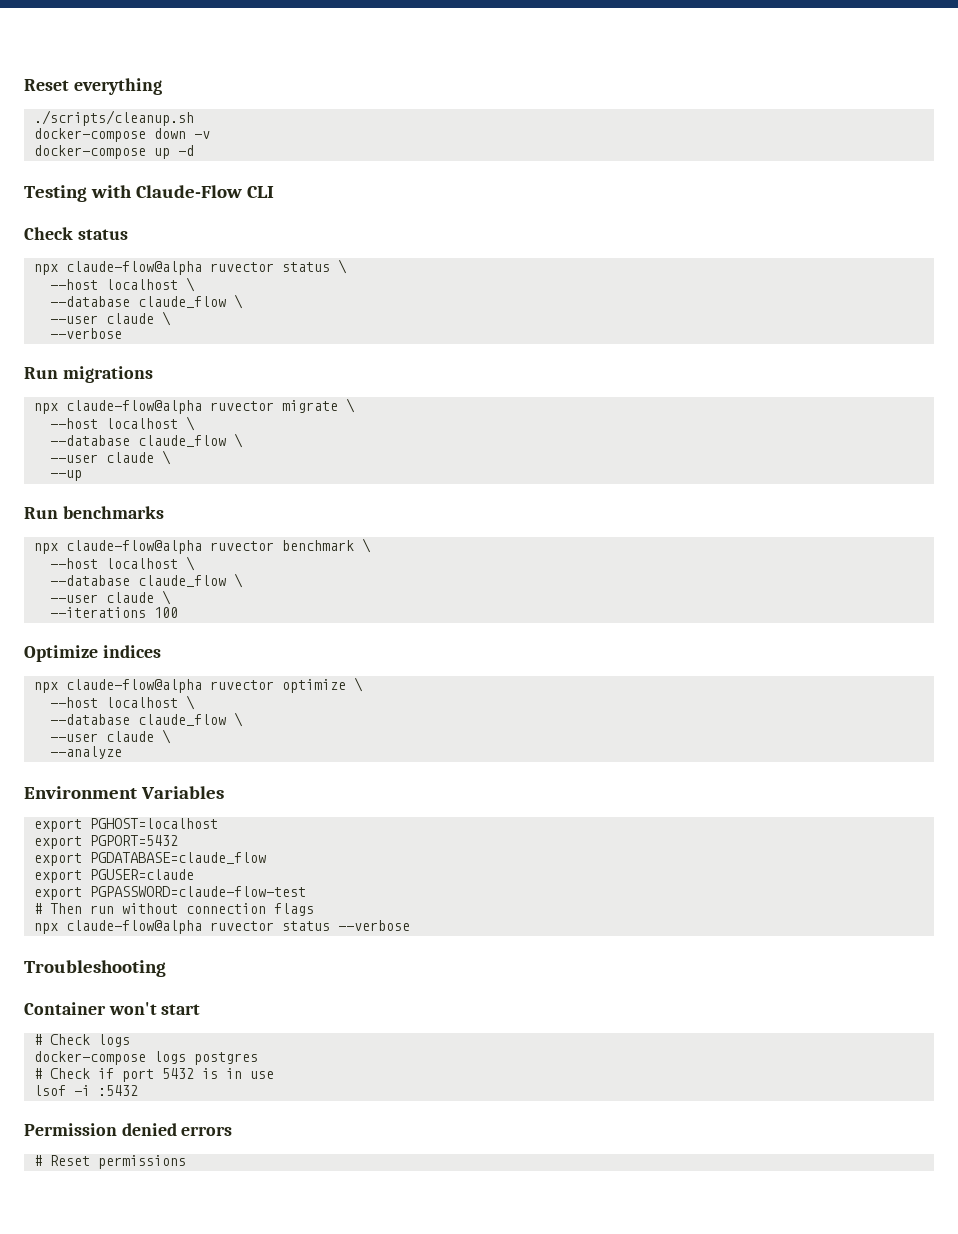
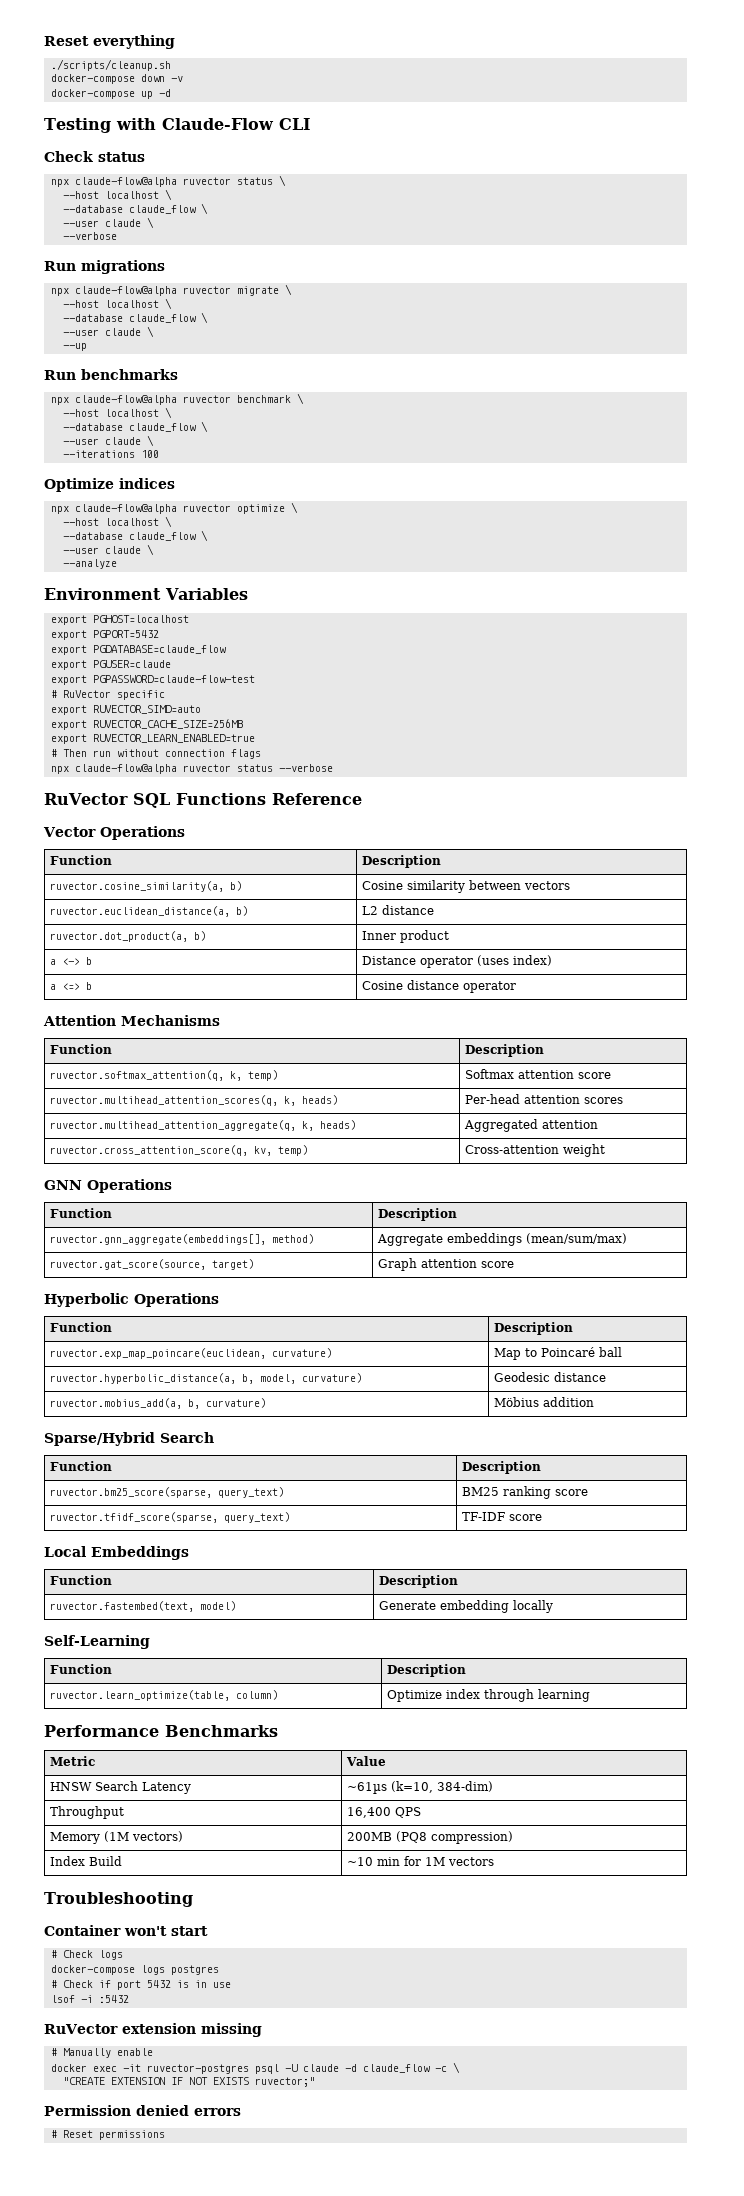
+ # RuVector specific
+ export RUVECTOR_SIMD=auto
+ export RUVECTOR_CACHE_SIZE=256MB
+ export RUVECTOR_LEARN_ENABLED=true
+ RuVector SQL Functions Reference
+ Vector Operations
+ Function | Description
+ ruvector.cosine_similarity(a, b) | Cosine similarity between vectors
+ ruvector.euclidean_distance(a, b) | L2 distance
+ ruvector.dot_product(a, b) | Inner product
+ a <-> b | Distance operator (uses index)
+ a <=> b | Cosine distance operator
+ Attention Mechanisms
+ Function | Description
+ ruvector.softmax_attention(q, k, temp) | Softmax attention score
+ ruvector.multihead_attention_scores(q, k, heads) | Per-head attention scores
+ ruvector.multihead_attention_aggregate(q, k, heads) | Aggregated attention
+ ruvector.cross_attention_score(q, kv, temp) | Cross-attention weight
+ GNN Operations
+ Function | Description
+ ruvector.gnn_aggregate(embeddings[], method) | Aggregate embeddings (mean/sum/max)
+ ruvector.gat_score(source, target) | Graph attention score
+ Hyperbolic Operations
+ Function | Description
+ ruvector.exp_map_poincare(euclidean, curvature) | Map to Poincaré ball
+ ruvector.hyperbolic_distance(a, b, model, curvature) | Geodesic distance
+ ruvector.mobius_add(a, b, curvature) | Möbius addition
+ Sparse/Hybrid Search
+ Function | Description
+ ruvector.bm25_score(sparse, query_text) | BM25 ranking score
+ ruvector.tfidf_score(sparse, query_text) | TF-IDF score
+ Local Embeddings
+ Function | Description
+ ruvector.fastembed(text, model) | Generate embedding locally
+ Self-Learning
+ Function | Description
+ ruvector.learn_optimize(table, column) | Optimize index through learning
+ Performance Benchmarks
+ Metric | Value
+ HNSW Search Latency | ~61µs (k=10, 384-dim)
+ Throughput | 16,400 QPS
+ Memory (1M vectors) | 200MB (PQ8 compression)
+ Index Build | ~10 min for 1M vectors
+ RuVector extension missing
+ # Manually enable
+ docker exec -it ruvector-postgres psql -U claude -d claude_flow -c \
+ "CREATE EXTENSION IF NOT EXISTS ruvector;"

